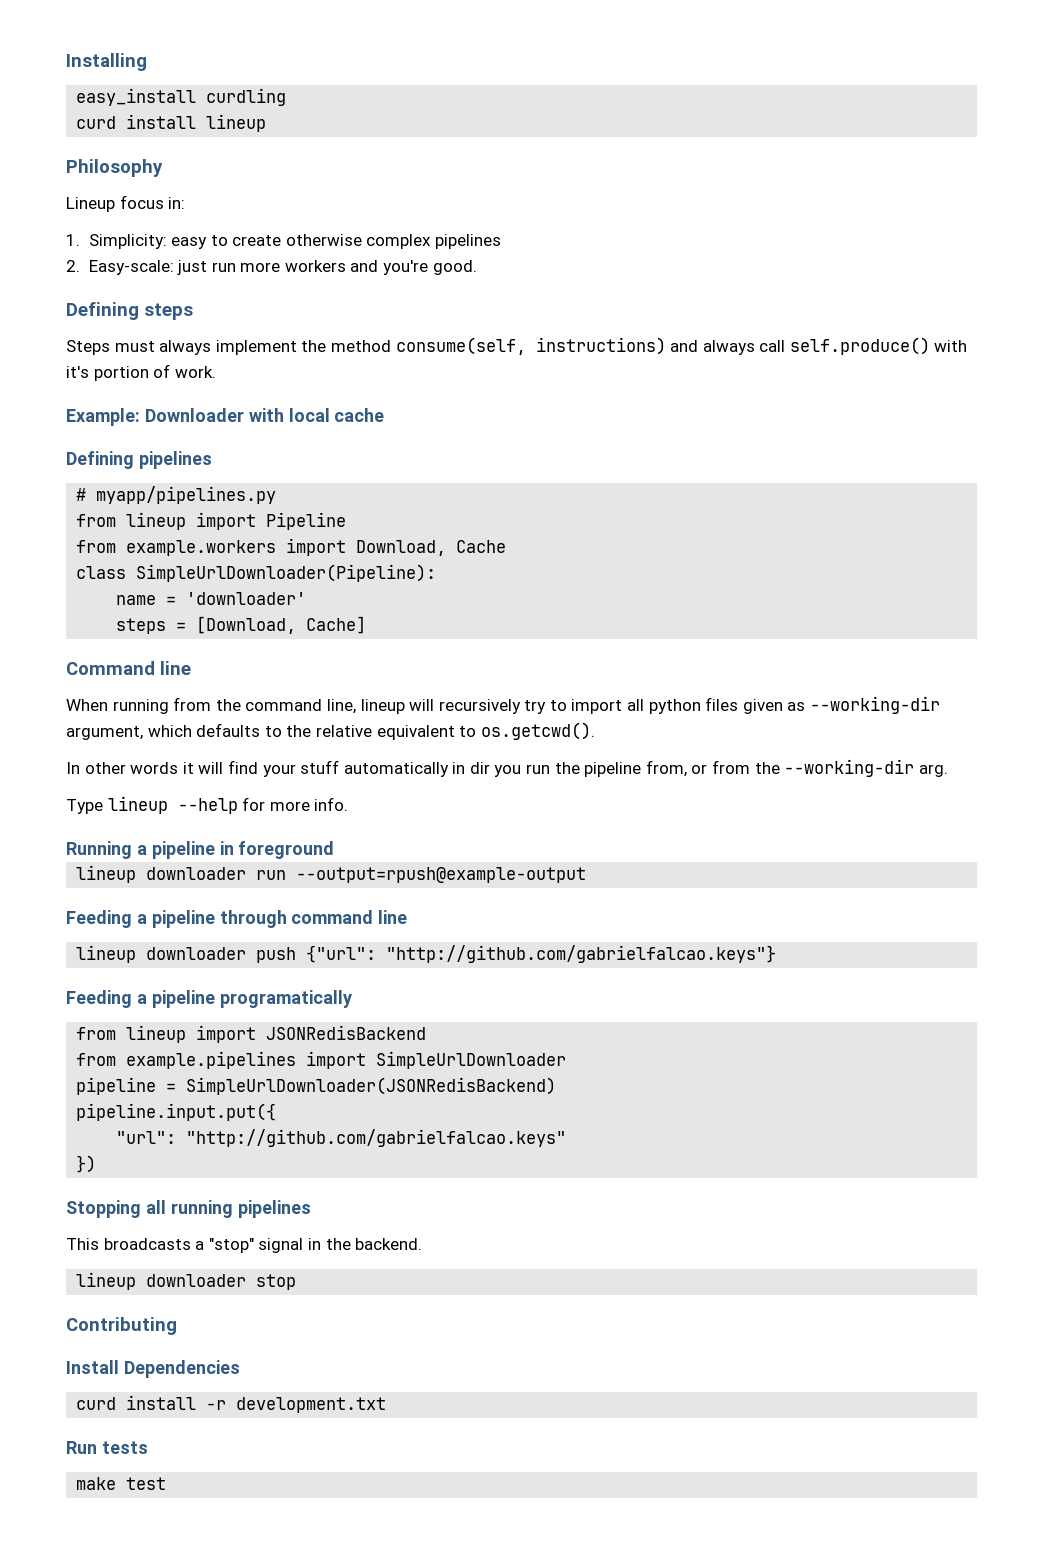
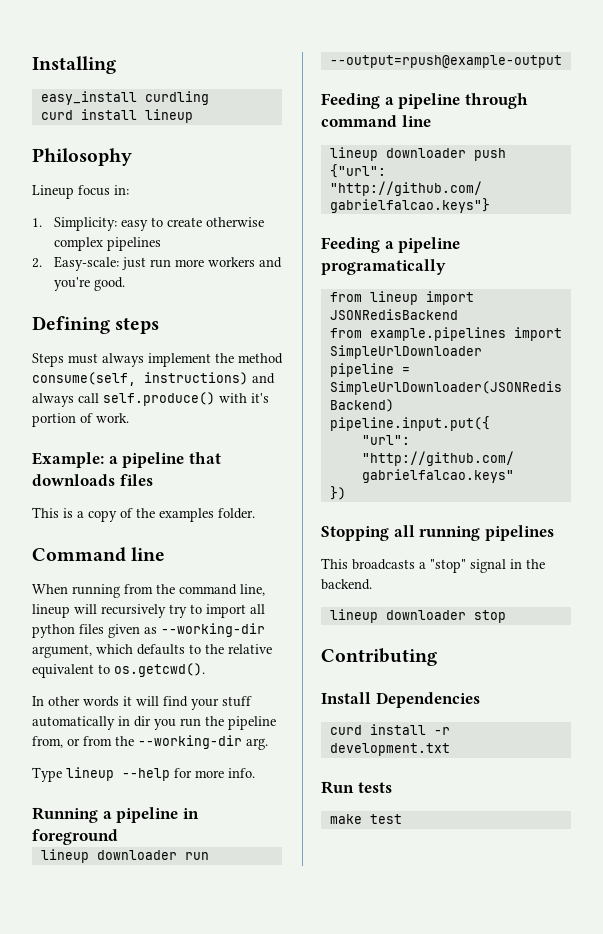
- Example: Downloader with local cache
- Defining pipelines
- # myapp/pipelines.py
- from lineup import Pipeline
- from example.workers import Download, Cache
- class SimpleUrlDownloader(Pipeline):
- name = 'downloader'
- steps = [Download, Cache]
+ Example: a pipeline that downloads files
+ This is a copy of the examples folder.

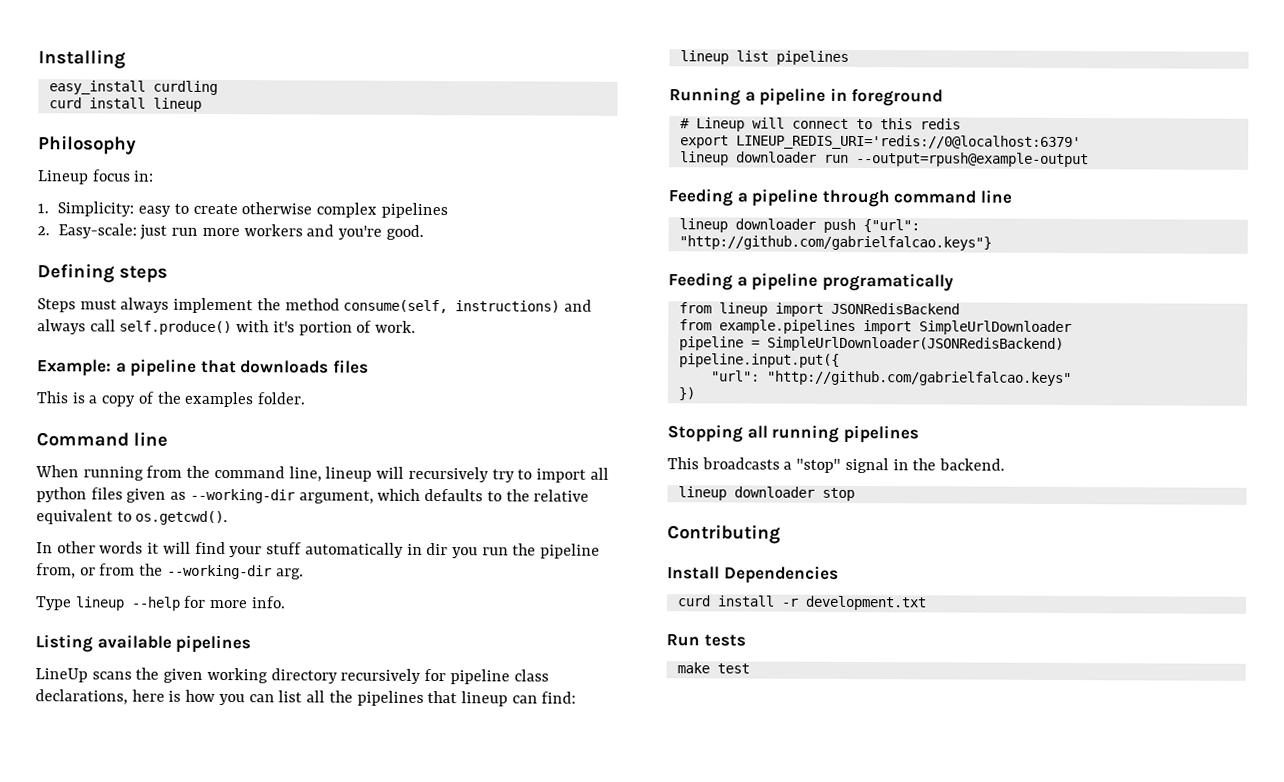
+ Listing available pipelines
+ LineUp scans the given working directory recursively for pipeline class declarations, here is how you can list all the pipelines that lineup can find:
+ lineup list pipelines
+ # Lineup will connect to this redis
+ export LINEUP_REDIS_URI='redis://0@localhost:6379'

